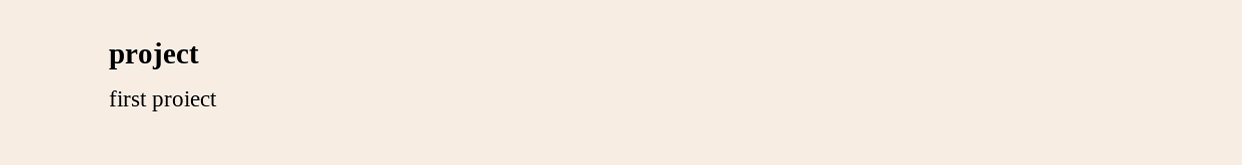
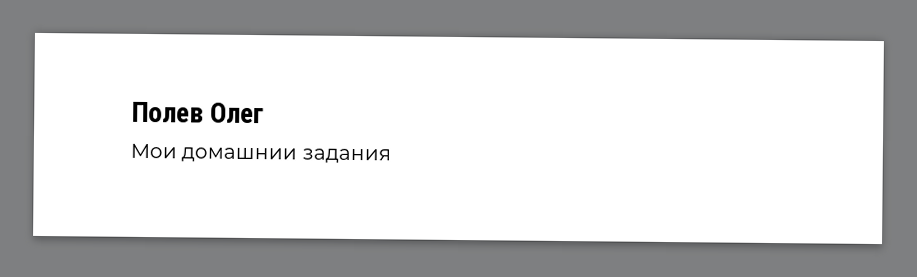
- project
- first proiect
+ Полев Олег
+ Мои домашнии задания

